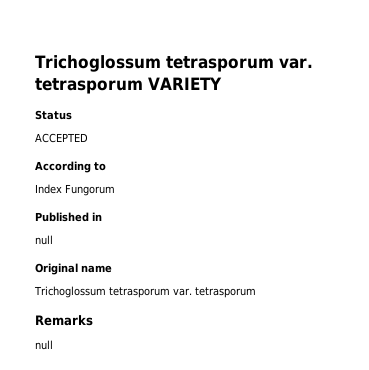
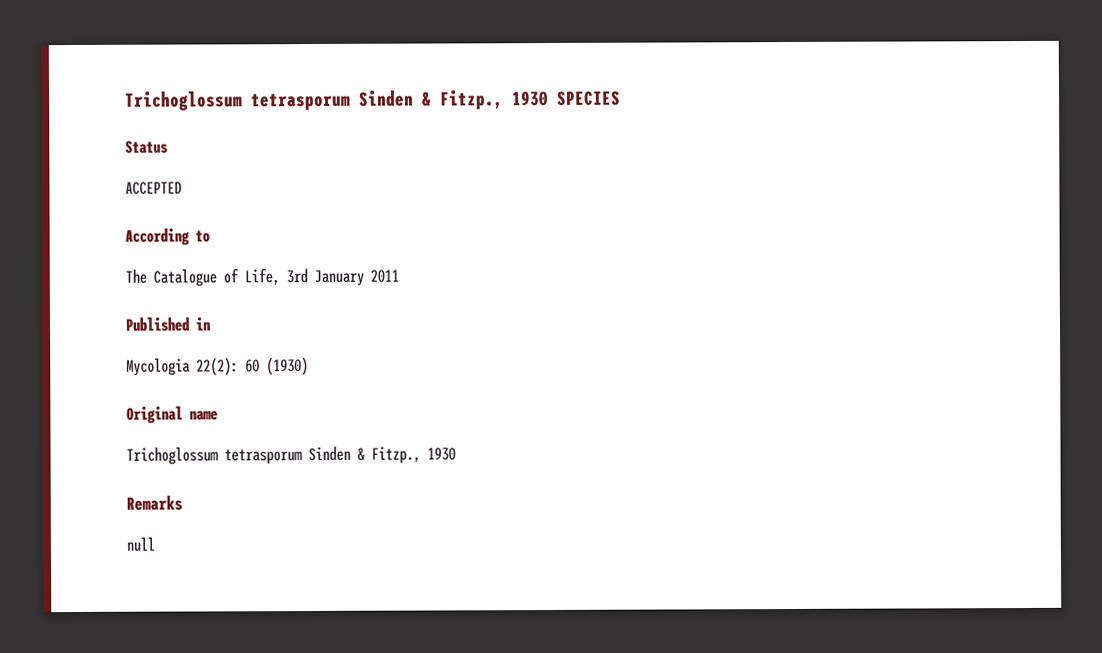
- Trichoglossum tetrasporum var. tetrasporum VARIETY
+ Trichoglossum tetrasporum Sinden & Fitzp., 1930 SPECIES
- Index Fungorum
+ The Catalogue of Life, 3rd January 2011
  Published in
- null
+ Mycologia 22(2): 60 (1930)
  Original name
- Trichoglossum tetrasporum var. tetrasporum
+ Trichoglossum tetrasporum Sinden & Fitzp., 1930

